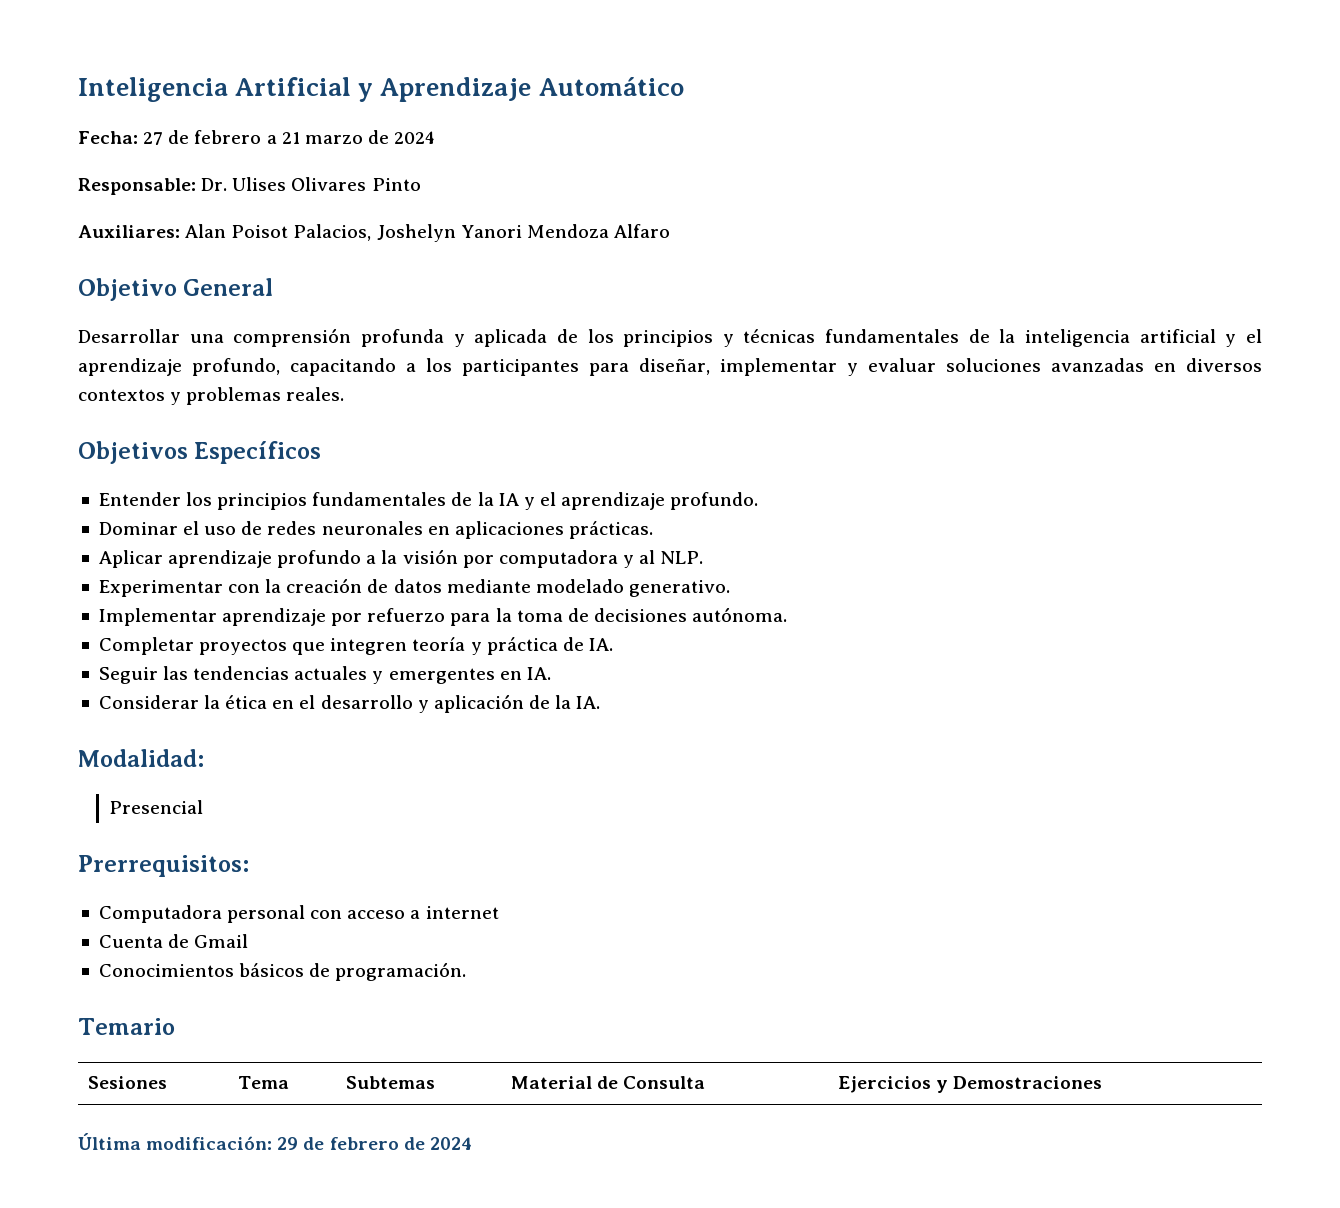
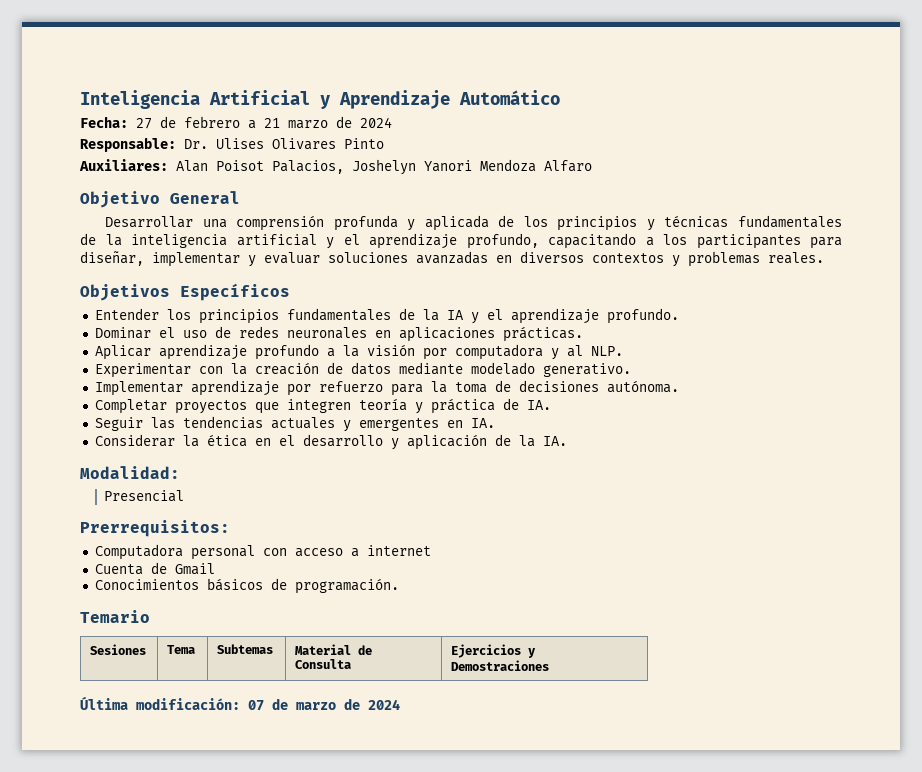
- Última modificación: 29 de febrero de 2024
+ Última modificación: 07 de marzo de 2024

